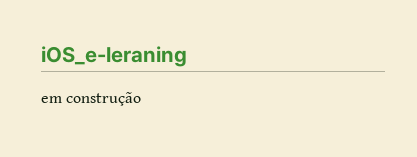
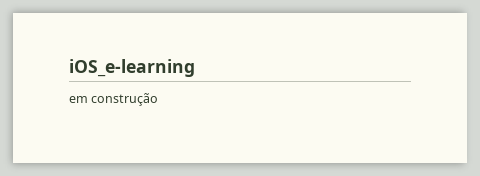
- iOS_e-leraning
+ iOS_e-learning

